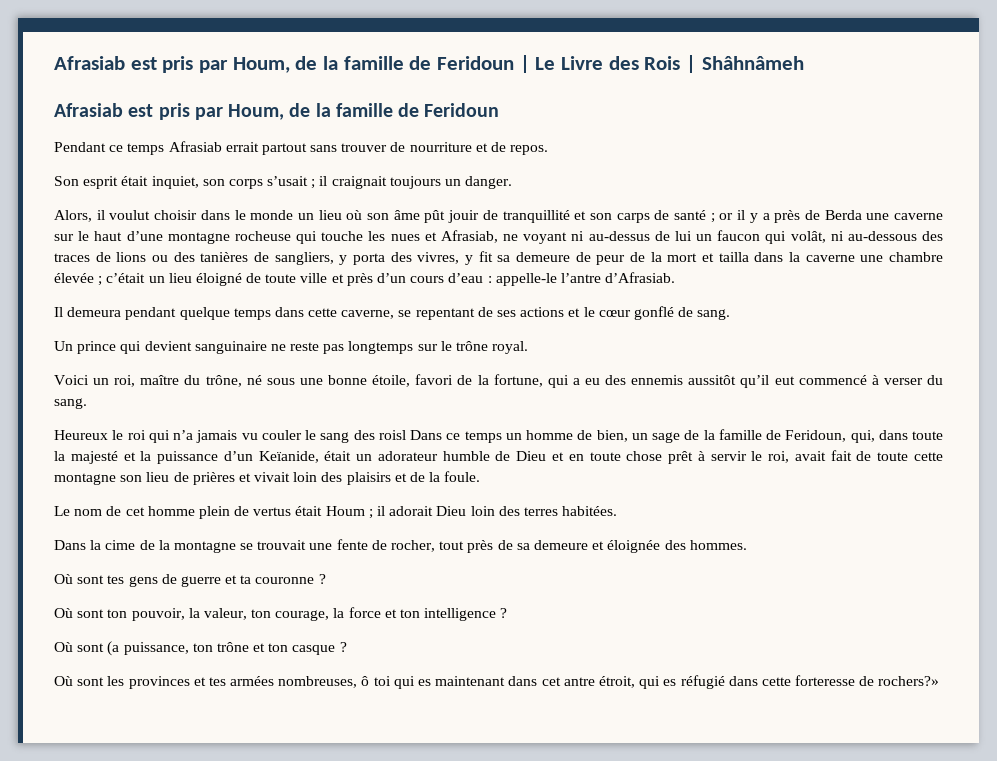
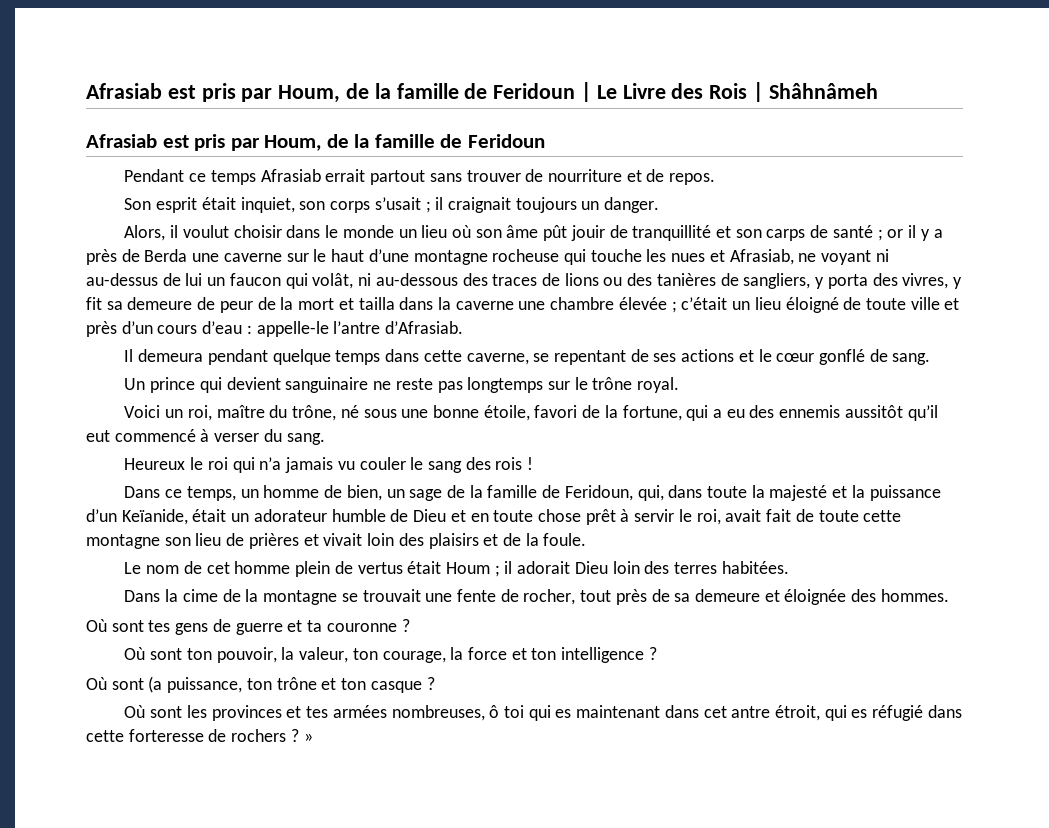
- Heureux le roi qui n’a jamais vu couler le sang des roisl Dans ce temps un homme de bien, un sage de la famille de Feridoun, qui, dans toute la majesté et la puissance d’un Keïanide, était un adorateur humble de Dieu et en toute chose prêt à servir le roi, avait fait de toute cette montagne son lieu de prières et vivait loin des plaisirs et de la foule.
+ Heureux le roi qui n’a jamais vu couler le sang des rois !
+ Dans ce temps, un homme de bien, un sage de la famille de Feridoun, qui, dans toute la majesté et la puissance d’un Keïanide, était un adorateur humble de Dieu et en toute chose prêt à servir le roi, avait fait de toute cette montagne son lieu de prières et vivait loin des plaisirs et de la foule.
- Où sont les provinces et tes armées nombreuses, ô toi qui es maintenant dans cet antre étroit, qui es réfugié dans cette forteresse de rochers?»
+ Où sont les provinces et tes armées nombreuses, ô toi qui es maintenant dans cet antre étroit, qui es réfugié dans cette forteresse de rochers ? »

